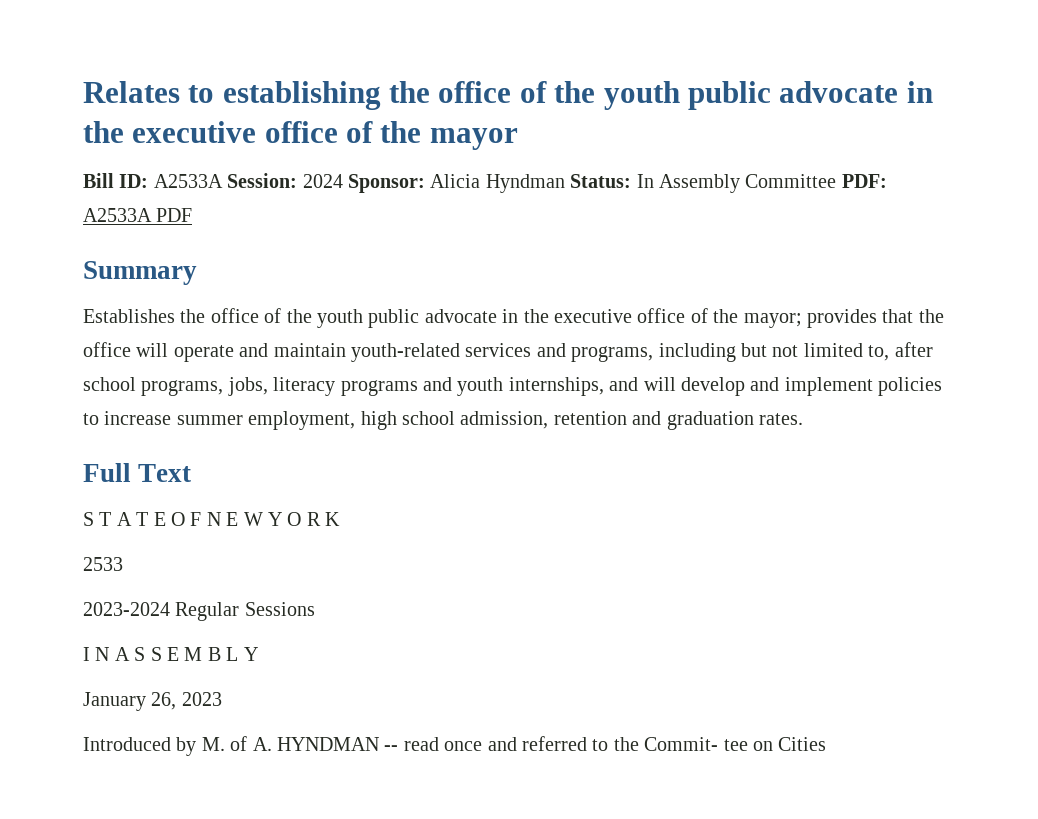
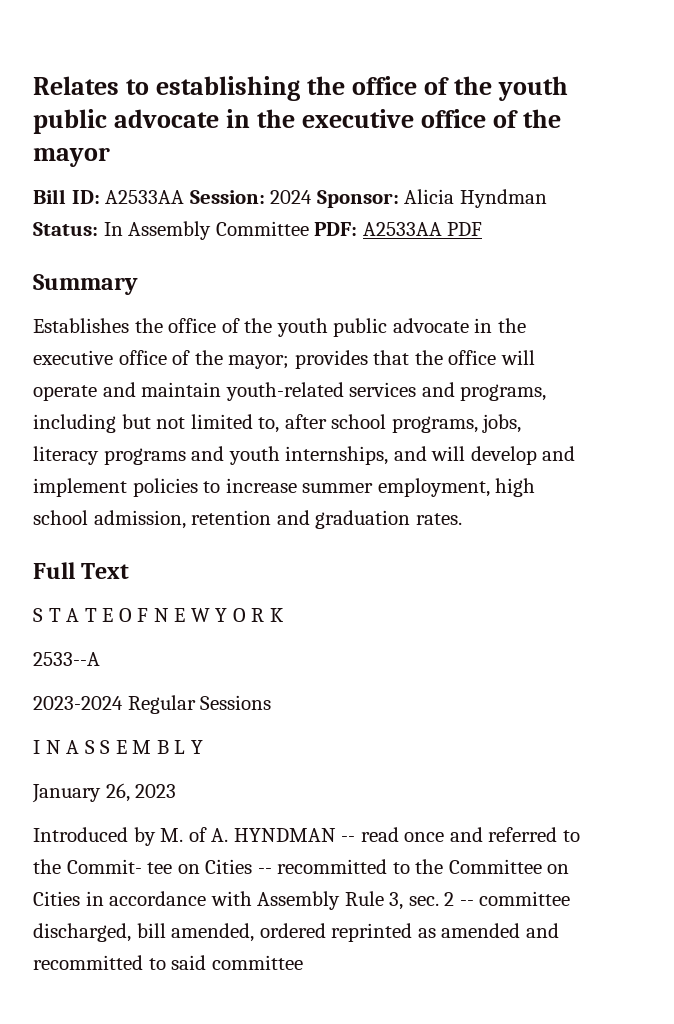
- Bill ID: A2533A Session: 2024 Sponsor: Alicia Hyndman Status: In Assembly Committee PDF: A2533A PDF
+ Bill ID: A2533AA Session: 2024 Sponsor: Alicia Hyndman Status: In Assembly Committee PDF: A2533AA PDF
- 2533
+ 2533--A
- Introduced by M. of A. HYNDMAN -- read once and referred to the Commit- tee on Cities
+ Introduced by M. of A. HYNDMAN -- read once and referred to the Commit- tee on Cities -- recommitted to the Committee on Cities in accordance with Assembly Rule 3, sec. 2 -- committee discharged, bill amended, ordered reprinted as amended and recommitted to said committee

